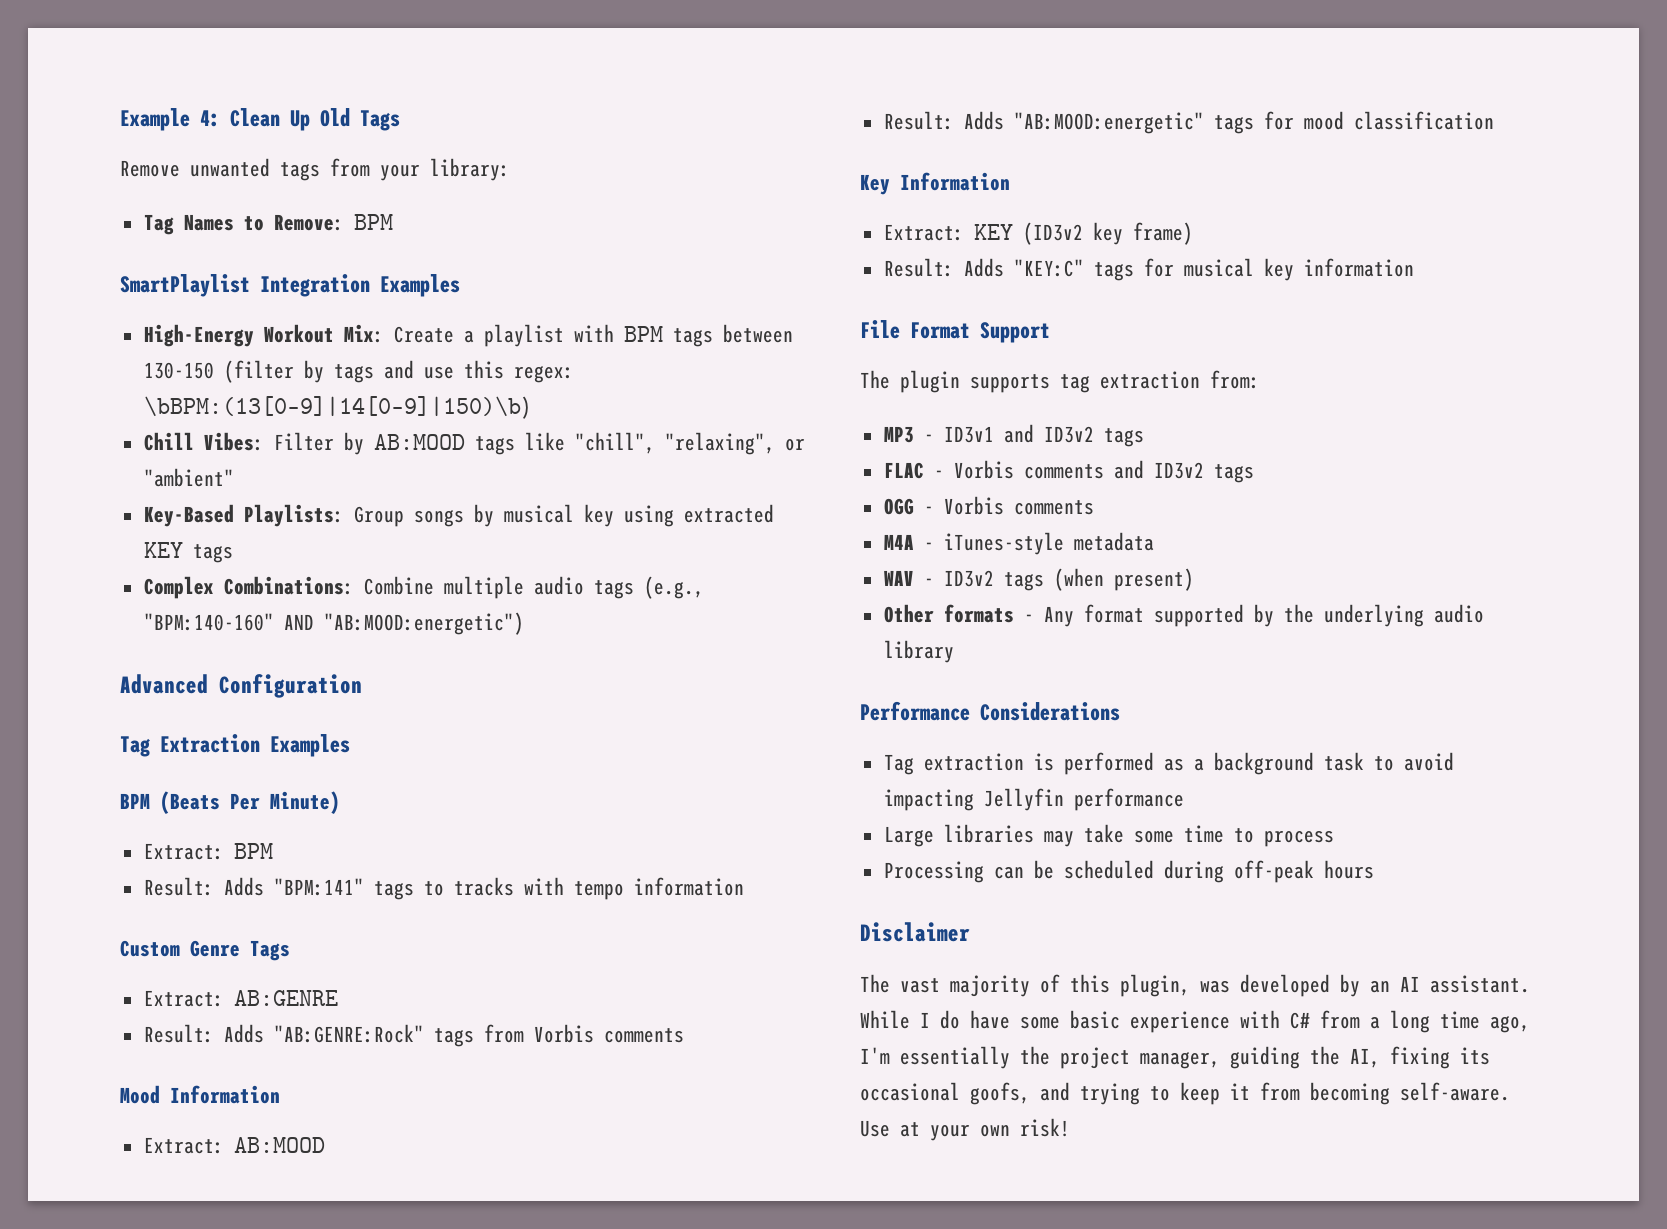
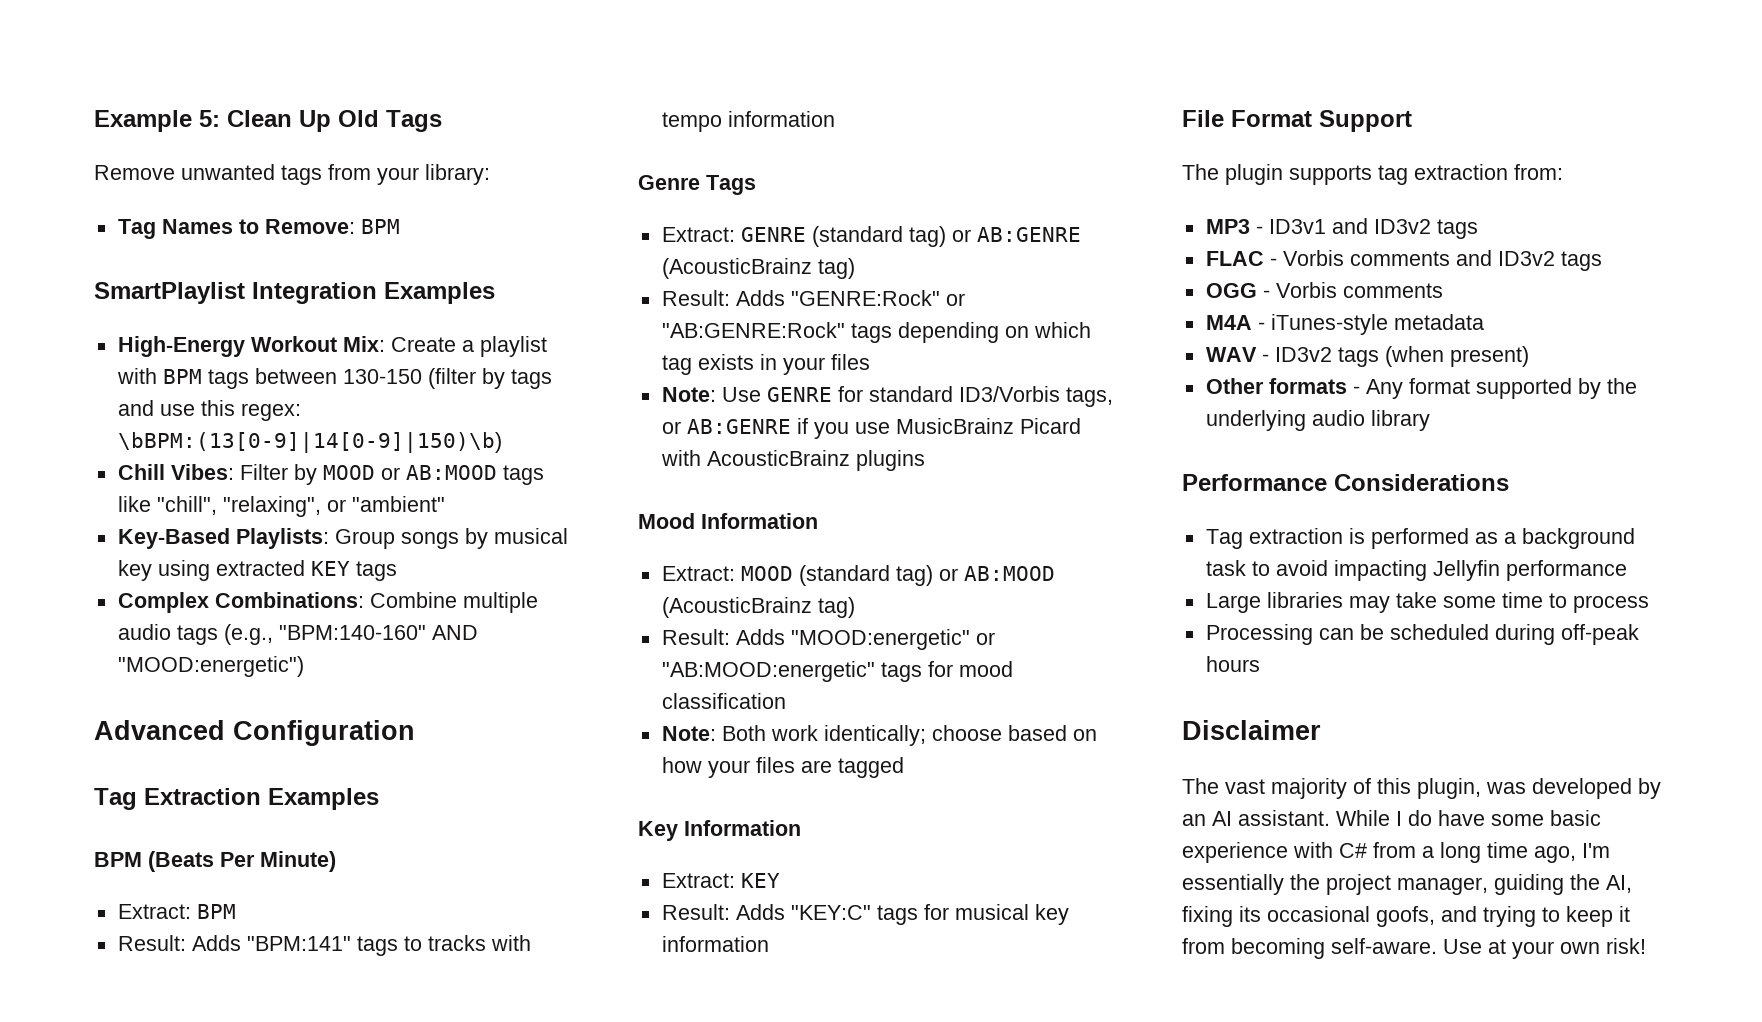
- Example 4: Clean Up Old Tags
+ Example 5: Clean Up Old Tags
- Chill Vibes: Filter by AB:MOOD tags like "chill", "relaxing", or "ambient"
+ Chill Vibes: Filter by MOOD or AB:MOOD tags like "chill", "relaxing", or "ambient"
- Complex Combinations: Combine multiple audio tags (e.g., "BPM:140-160" AND "AB:MOOD:energetic")
+ Complex Combinations: Combine multiple audio tags (e.g., "BPM:140-160" AND "MOOD:energetic")
- Custom Genre Tags
+ Genre Tags
- Extract: AB:GENRE
- Result: Adds "AB:GENRE:Rock" tags from Vorbis comments
+ Extract: GENRE (standard tag) or AB:GENRE (AcousticBrainz tag)
+ Result: Adds "GENRE:Rock" or "AB:GENRE:Rock" tags depending on which tag exists in your files
+ Note: Use GENRE for standard ID3/Vorbis tags, or AB:GENRE if you use MusicBrainz Picard with AcousticBrainz plugins
- Extract: AB:MOOD
- Result: Adds "AB:MOOD:energetic" tags for mood classification
+ Extract: MOOD (standard tag) or AB:MOOD (AcousticBrainz tag)
+ Result: Adds "MOOD:energetic" or "AB:MOOD:energetic" tags for mood classification
+ Note: Both work identically; choose based on how your files are tagged
- Extract: KEY (ID3v2 key frame)
+ Extract: KEY

